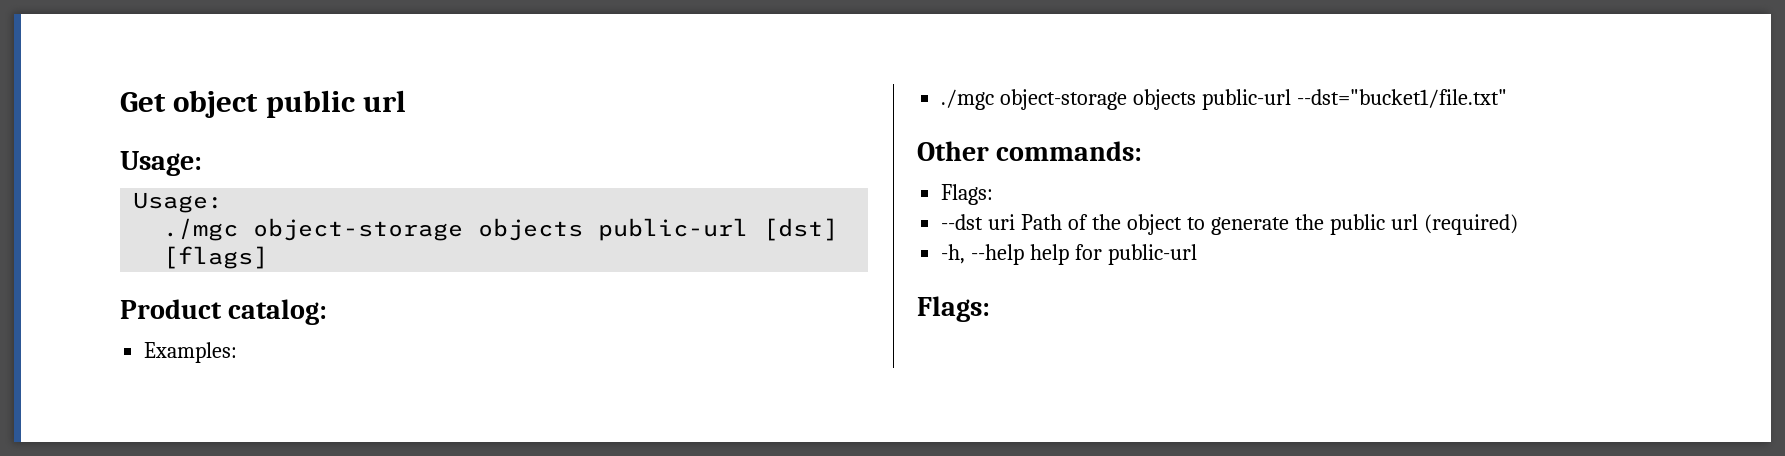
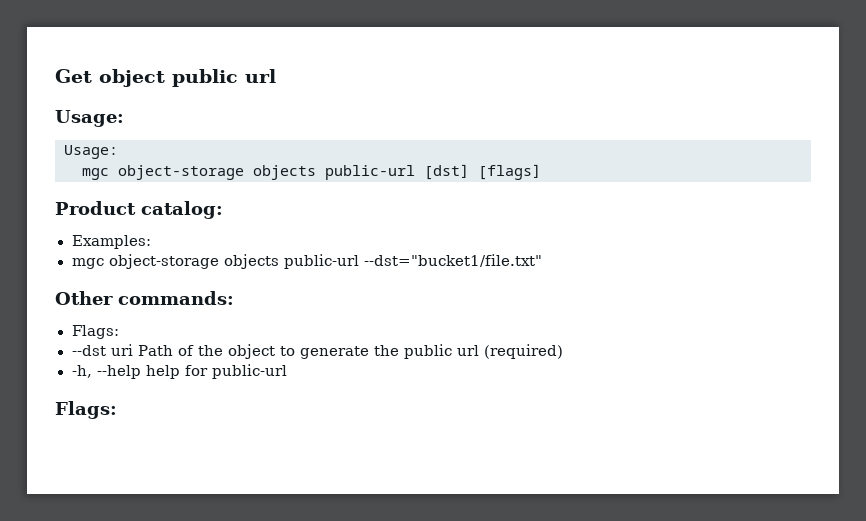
- ./mgc object-storage objects public-url [dst] [flags]
+ mgc object-storage objects public-url [dst] [flags]
- ./mgc object-storage objects public-url --dst="bucket1/file.txt"
+ mgc object-storage objects public-url --dst="bucket1/file.txt"

